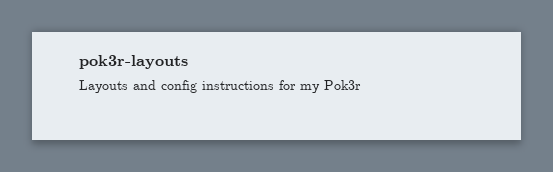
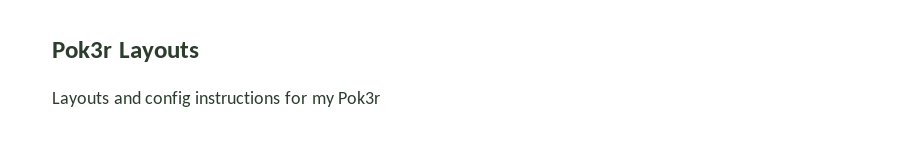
- pok3r-layouts
+ Pok3r Layouts

